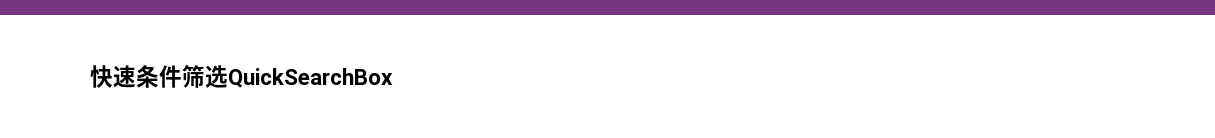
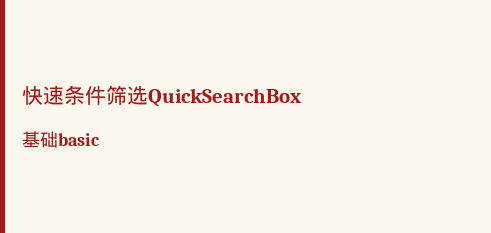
+ 基础basic

